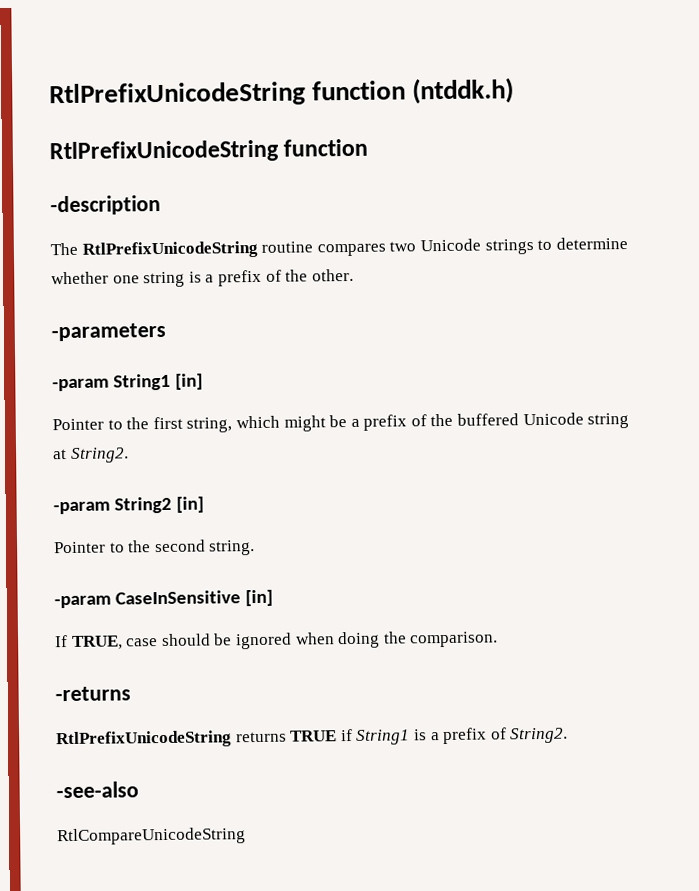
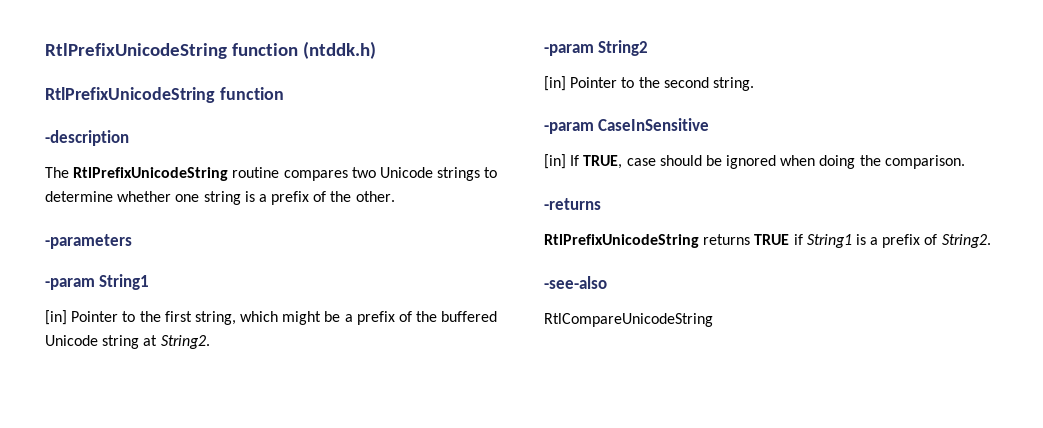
- -param String1 [in]
- Pointer to the first string, which might be a prefix of the buffered Unicode string at String2.
+ -param String1
+ [in] Pointer to the first string, which might be a prefix of the buffered Unicode string at String2.
- -param String2 [in]
- Pointer to the second string.
+ -param String2
+ [in] Pointer to the second string.
- -param CaseInSensitive [in]
- If TRUE, case should be ignored when doing the comparison.
+ -param CaseInSensitive
+ [in] If TRUE, case should be ignored when doing the comparison.

